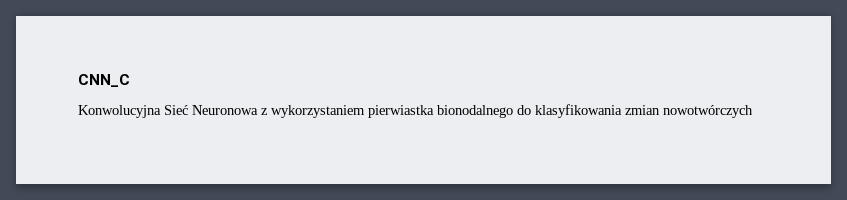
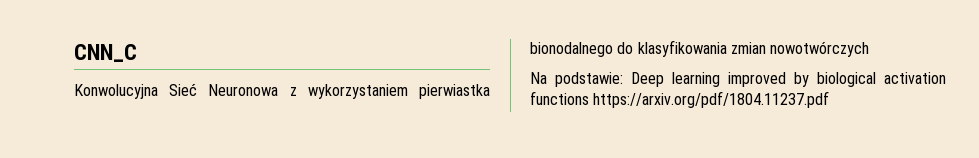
+ Na podstawie: Deep learning improved by biological activation functions https://arxiv.org/pdf/1804.11237.pdf

